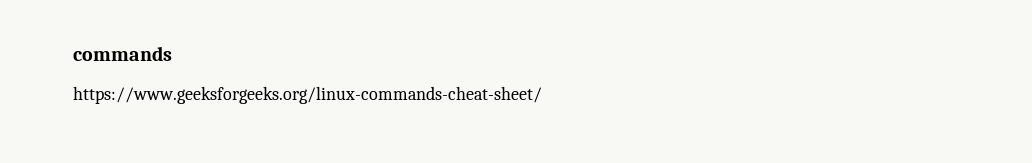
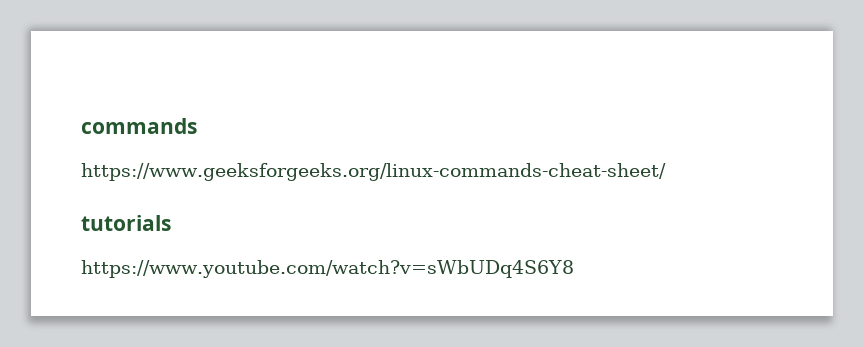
+ tutorials
+ https://www.youtube.com/watch?v=sWbUDq4S6Y8

